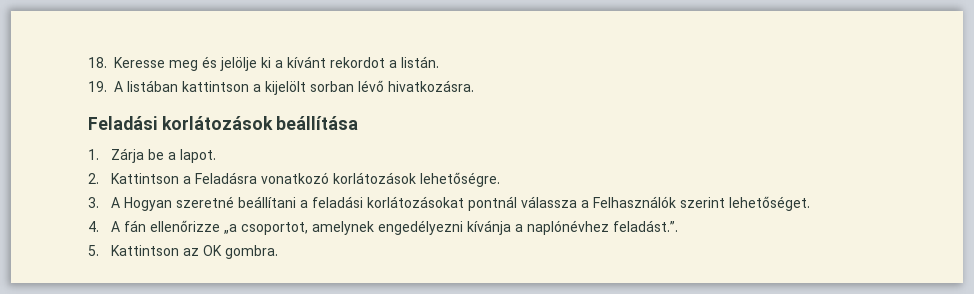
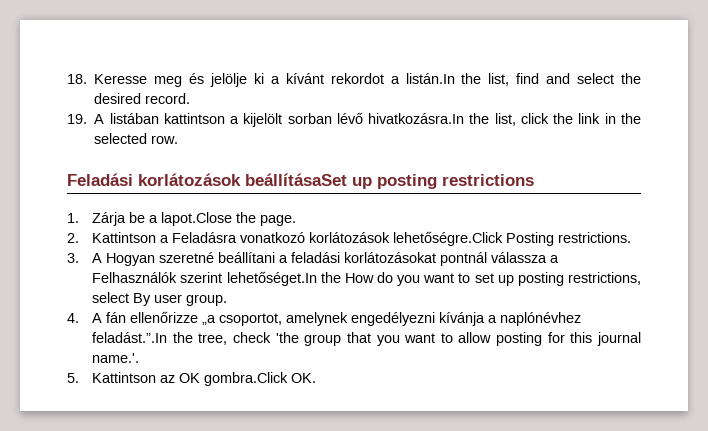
- 18. Keresse meg és jelölje ki a kívánt rekordot a listán.
+ 18. Keresse meg és jelölje ki a kívánt rekordot a listán.In the list, find and select the desired record.
- 19. A listában kattintson a kijelölt sorban lévő hivatkozásra.
- Feladási korlátozások beállítása
+ 19. A listában kattintson a kijelölt sorban lévő hivatkozásra.In the list, click the link in the selected row.
+ Feladási korlátozások beállításaSet up posting restrictions
- 1. Zárja be a lapot.
+ 1. Zárja be a lapot.Close the page.
- 2. Kattintson a Feladásra vonatkozó korlátozások lehetőségre.
+ 2. Kattintson a Feladásra vonatkozó korlátozások lehetőségre.Click Posting restrictions.
- 3. A Hogyan szeretné beállítani a feladási korlátozásokat pontnál válassza a Felhasználók szerint lehetőséget.
+ 3. A Hogyan szeretné beállítani a feladási korlátozásokat pontnál válassza a Felhasználók szerint lehetőséget.In the How do you want to set up posting restrictions, select By user group.
- 4. A fán ellenőrizze „a csoportot, amelynek engedélyezni kívánja a naplónévhez feladást.”.
+ 4. A fán ellenőrizze „a csoportot, amelynek engedélyezni kívánja a naplónévhez feladást.”.In the tree, check 'the group that you want to allow posting for this journal name.'.
- 5. Kattintson az OK gombra.
+ 5. Kattintson az OK gombra.Click OK.

